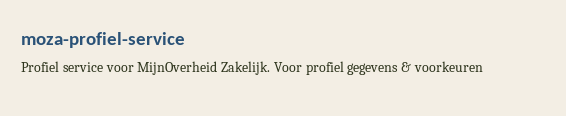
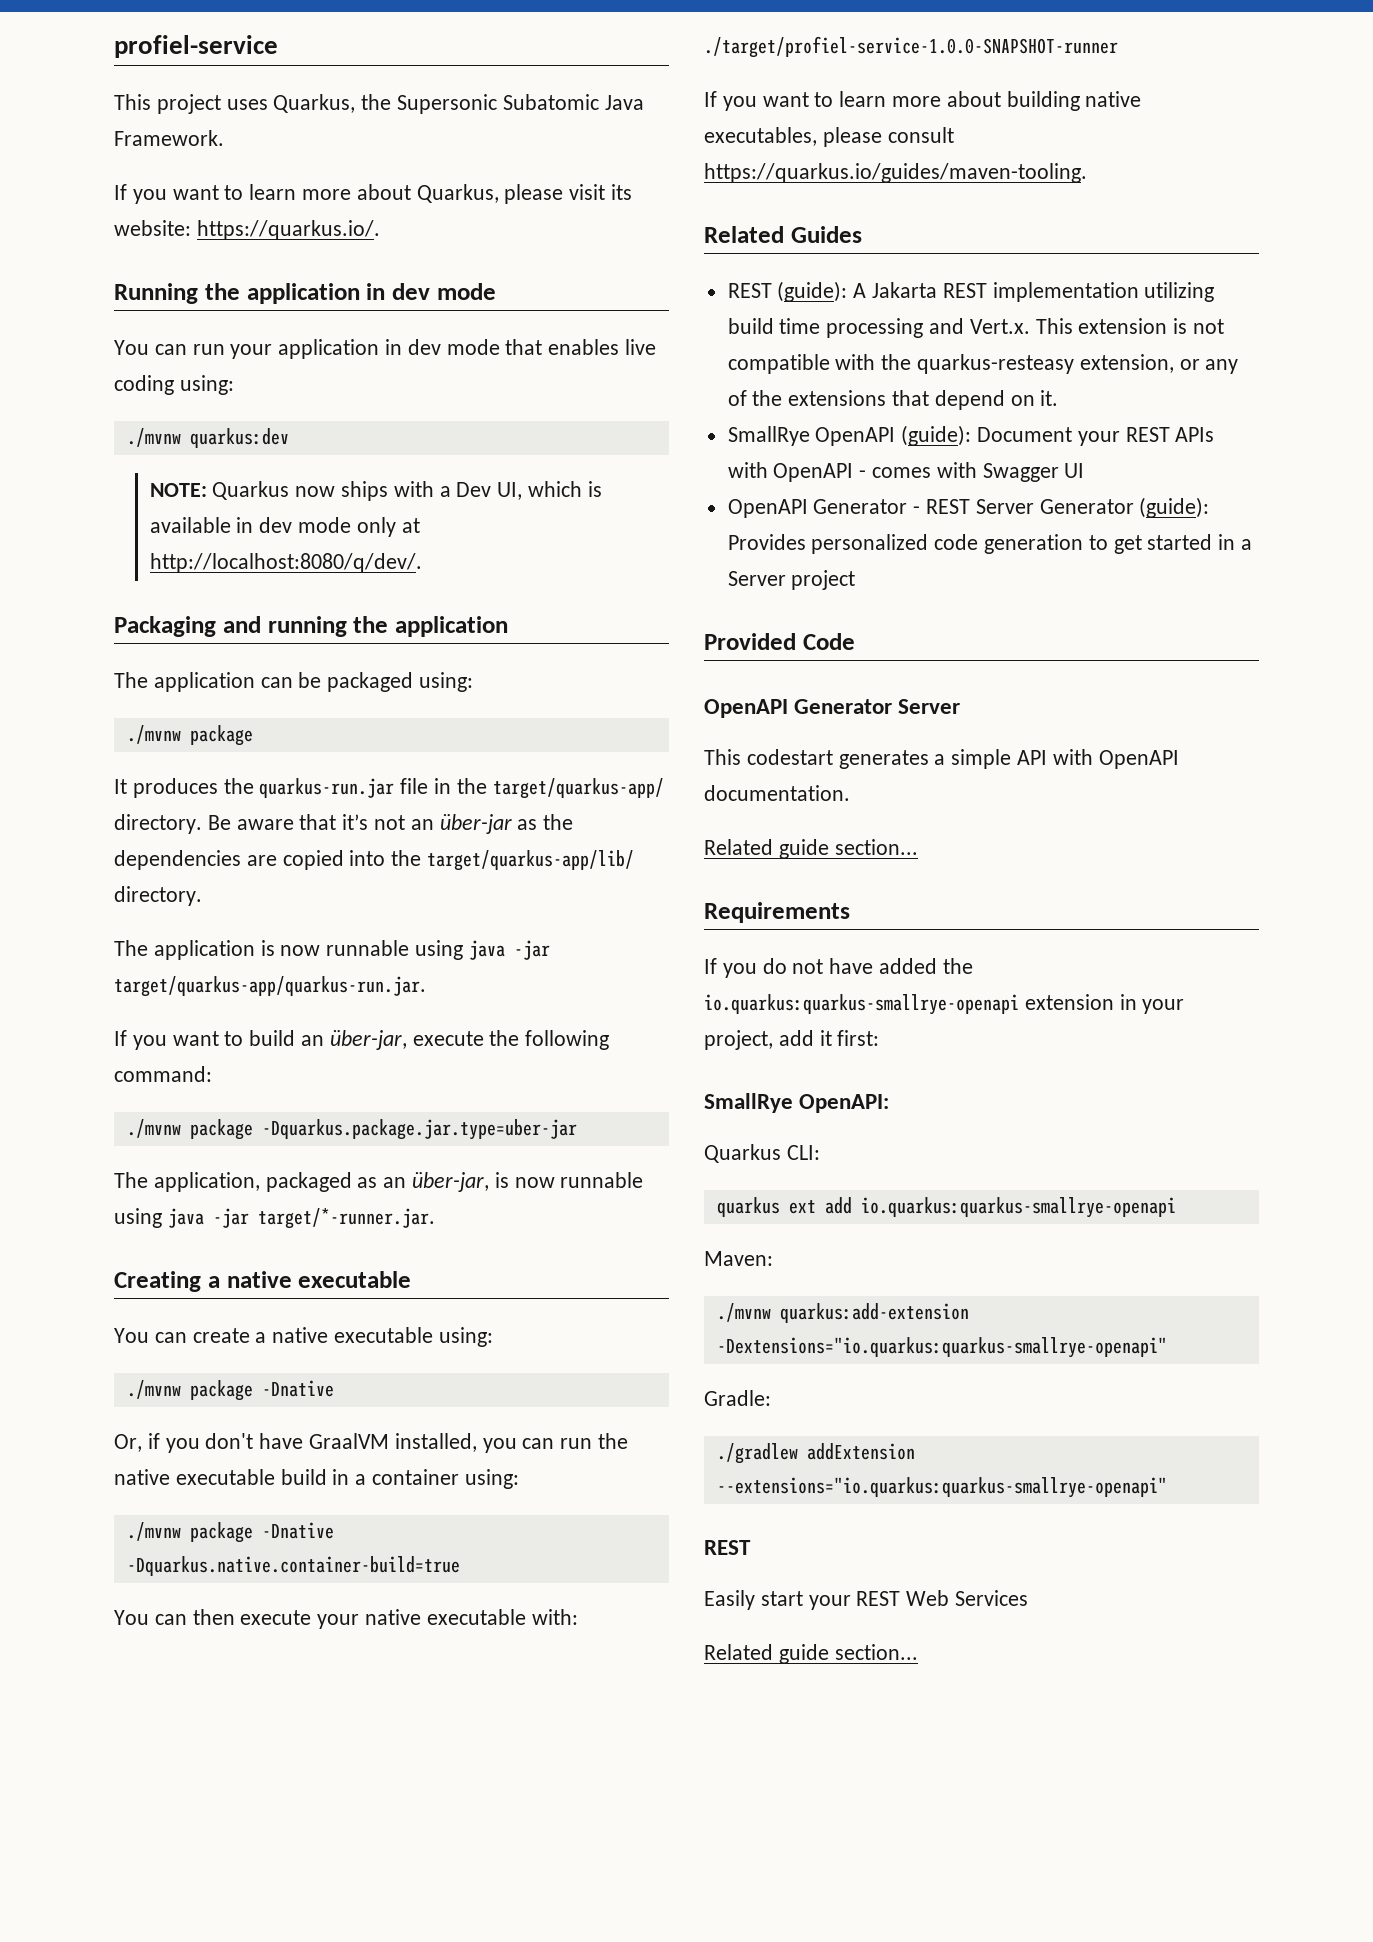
- moza-profiel-service
- Profiel service voor MijnOverheid Zakelijk. Voor profiel gegevens & voorkeuren
+ profiel-service
+ This project uses Quarkus, the Supersonic Subatomic Java Framework.
+ If you want to learn more about Quarkus, please visit its website: https://quarkus.io/.
+ Running the application in dev mode
+ You can run your application in dev mode that enables live coding using:
+ ./mvnw quarkus:dev
+ NOTE: Quarkus now ships with a Dev UI, which is available in dev mode only at http://localhost:8080/q/dev/.
+ Packaging and running the application
+ The application can be packaged using:
+ ./mvnw package
+ It produces the quarkus-run.jar file in the target/quarkus-app/ directory. Be aware that it’s not an über-jar as the dependencies are copied into the target/quarkus-app/lib/ directory.
+ The application is now runnable using java -jar target/quarkus-app/quarkus-run.jar.
+ If you want to build an über-jar, execute the following command:
+ ./mvnw package -Dquarkus.package.jar.type=uber-jar
+ The application, packaged as an über-jar, is now runnable using java -jar target/*-runner.jar.
+ Creating a native executable
+ You can create a native executable using:
+ ./mvnw package -Dnative
+ Or, if you don't have GraalVM installed, you can run the native executable build in a container using:
+ ./mvnw package -Dnative -Dquarkus.native.container-build=true
+ You can then execute your native executable with: ./target/profiel-service-1.0.0-SNAPSHOT-runner
+ If you want to learn more about building native executables, please consult https://quarkus.io/guides/maven-tooling.
+ Related Guides
+ REST (guide): A Jakarta REST implementation utilizing build time processing and Vert.x. This extension is not compatible with the quarkus-resteasy extension, or any of the extensions that depend on it.
+ SmallRye OpenAPI (guide): Document your REST APIs with OpenAPI - comes with Swagger UI
+ OpenAPI Generator - REST Server Generator (guide): Provides personalized code generation to get started in a Server project
+ Provided Code
+ OpenAPI Generator Server
+ This codestart generates a simple API with OpenAPI documentation.
+ Related guide section...
+ Requirements
+ If you do not have added the io.quarkus:quarkus-smallrye-openapi extension in your project, add it first:
+ SmallRye OpenAPI:
+ Quarkus CLI:
+ quarkus ext add io.quarkus:quarkus-smallrye-openapi
+ Maven:
+ ./mvnw quarkus:add-extension -Dextensions="io.quarkus:quarkus-smallrye-openapi"
+ Gradle:
+ ./gradlew addExtension --extensions="io.quarkus:quarkus-smallrye-openapi"
+ REST
+ Easily start your REST Web Services
+ Related guide section...

